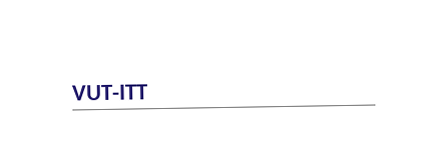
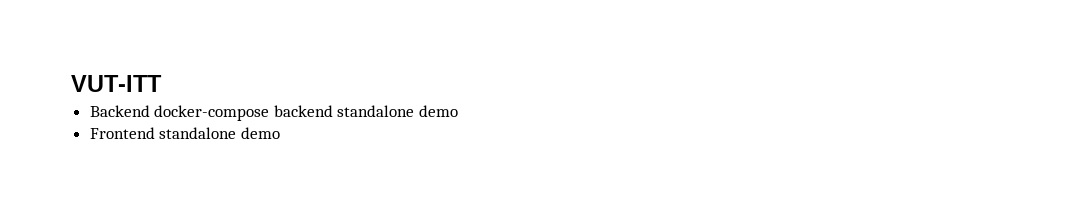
+ Backend docker-compose backend standalone demo
+ Frontend standalone demo

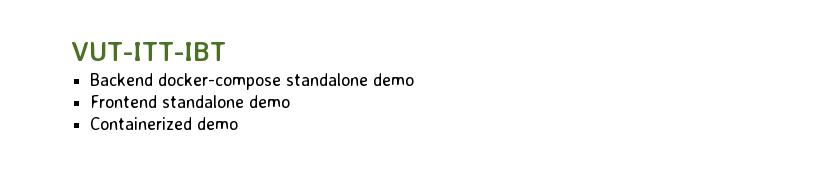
- VUT-ITT
+ VUT-ITT-IBT
- Backend docker-compose backend standalone demo
+ Backend docker-compose standalone demo
+ Containerized demo

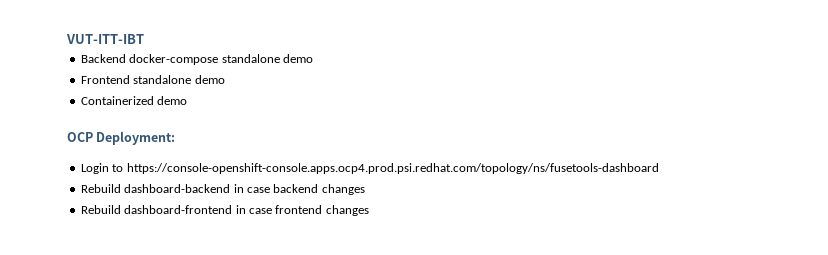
+ OCP Deployment:
+ Login to https://console-openshift-console.apps.ocp4.prod.psi.redhat.com/topology/ns/fusetools-dashboard
+ Rebuild dashboard-backend in case backend changes
+ Rebuild dashboard-frontend in case frontend changes

